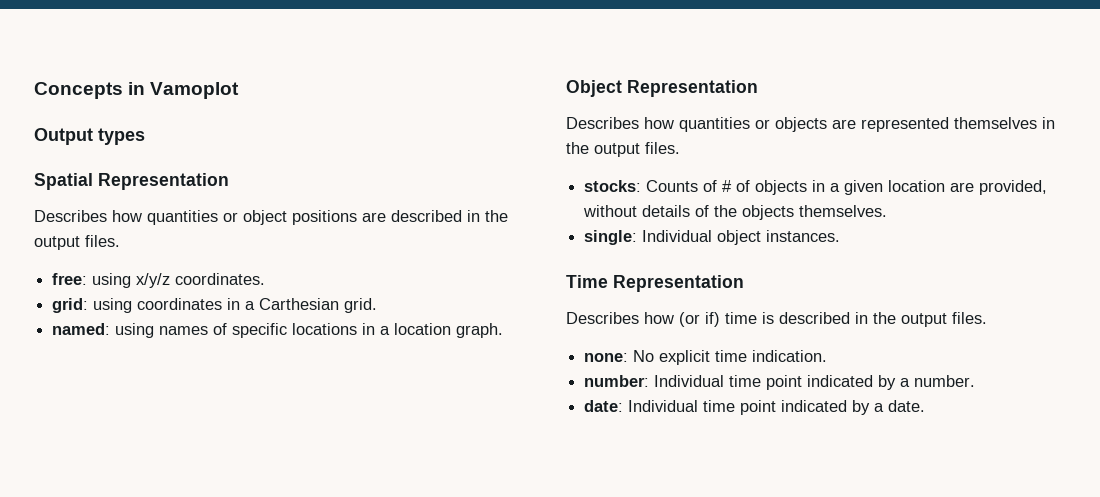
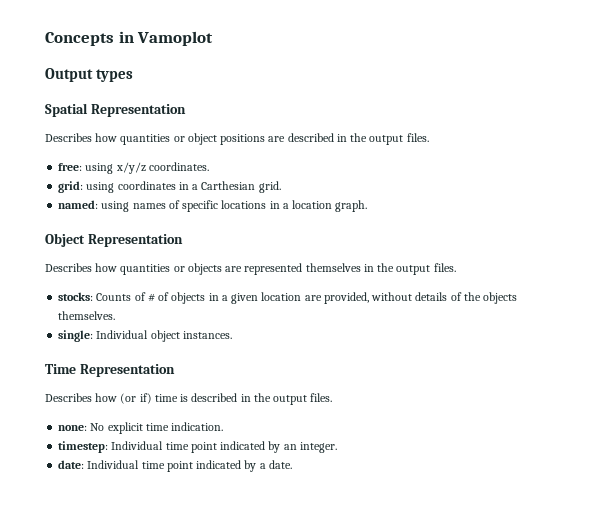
- number: Individual time point indicated by a number.
+ timestep: Individual time point indicated by an integer.

